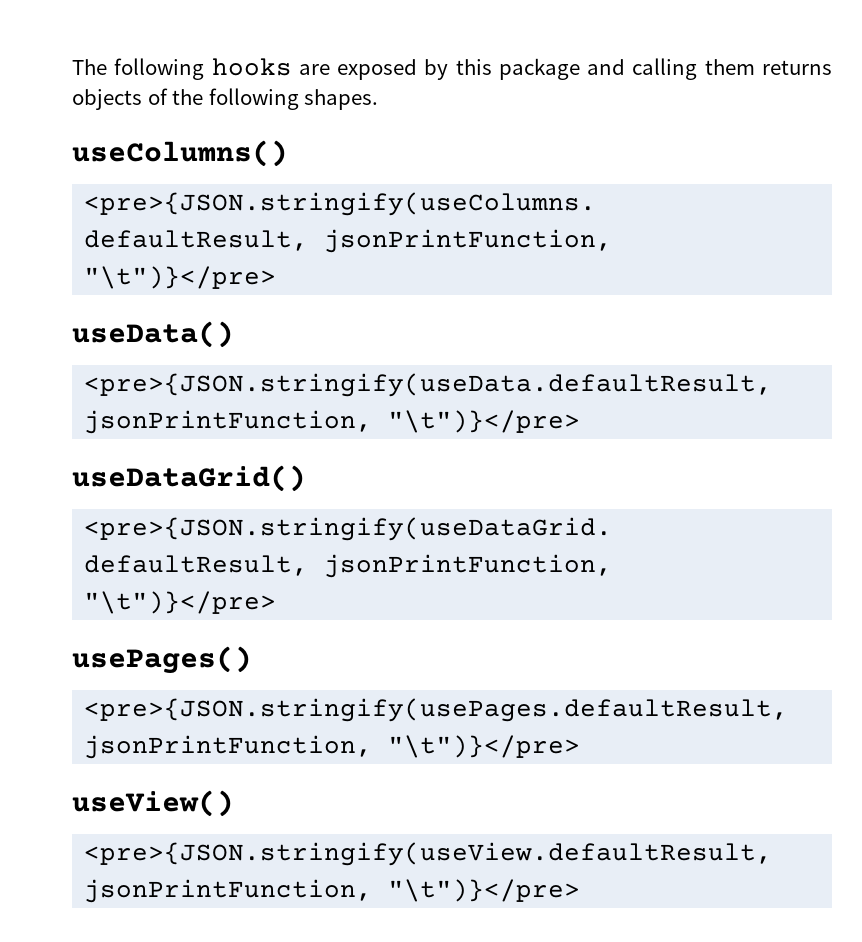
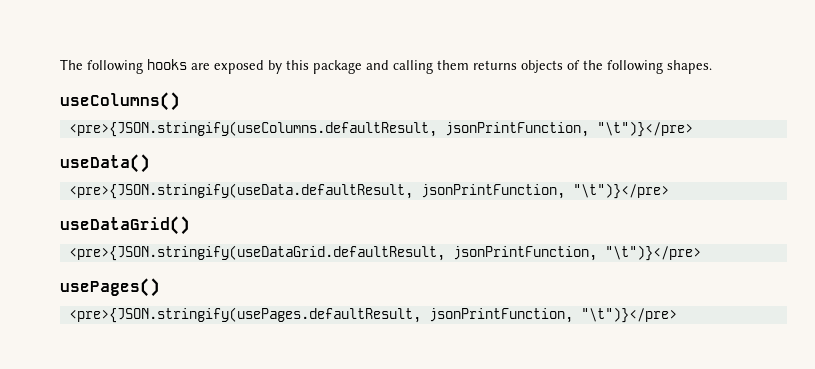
- useView()
- <pre>{JSON.stringify(useView.defaultResult, jsonPrintFunction, "\t")}</pre>

